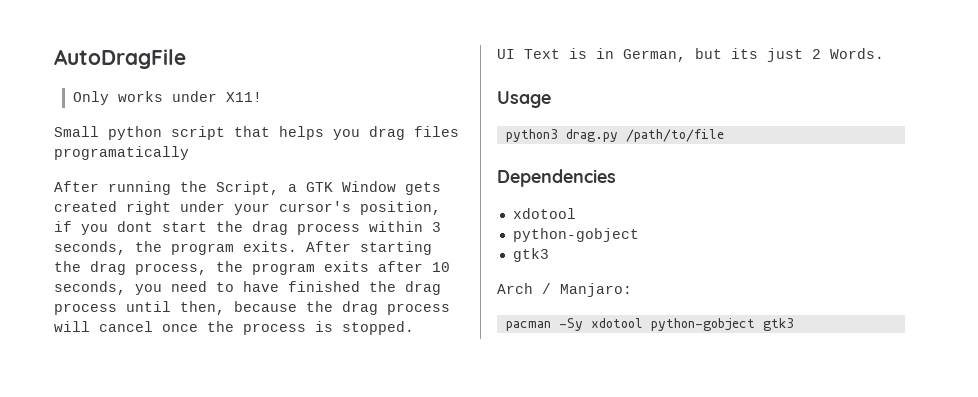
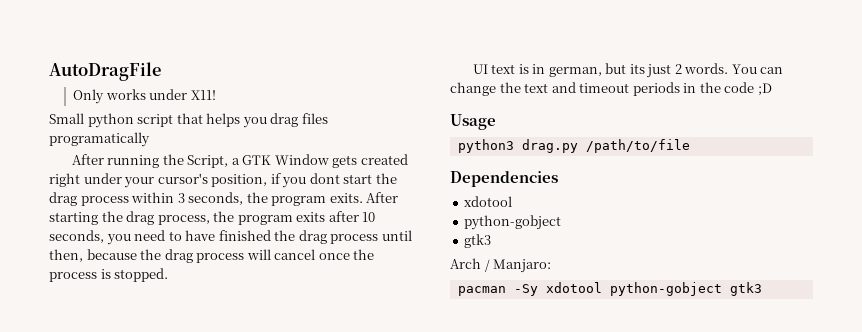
- UI Text is in German, but its just 2 Words.
+ UI text is in german, but its just 2 words. You can change the text and timeout periods in the code ;D

